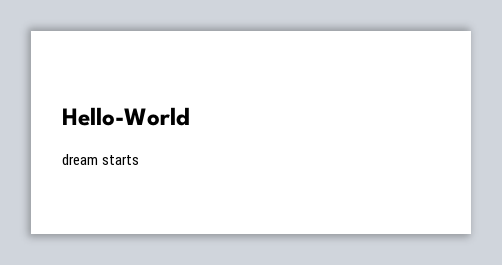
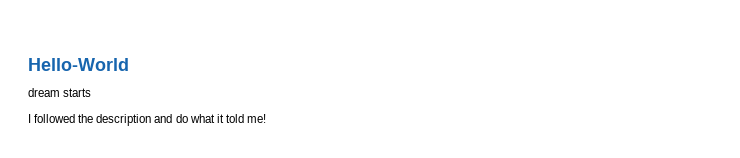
+ I followed the description and do what it told me!

